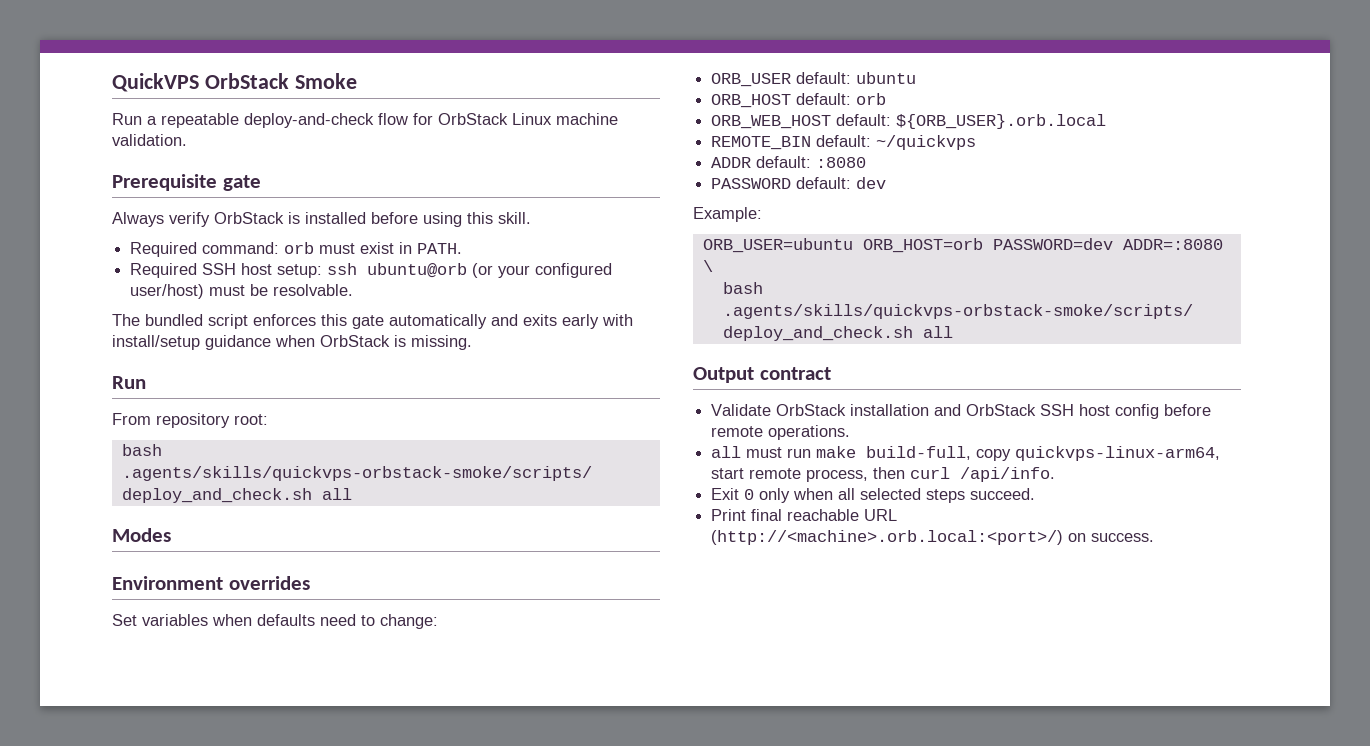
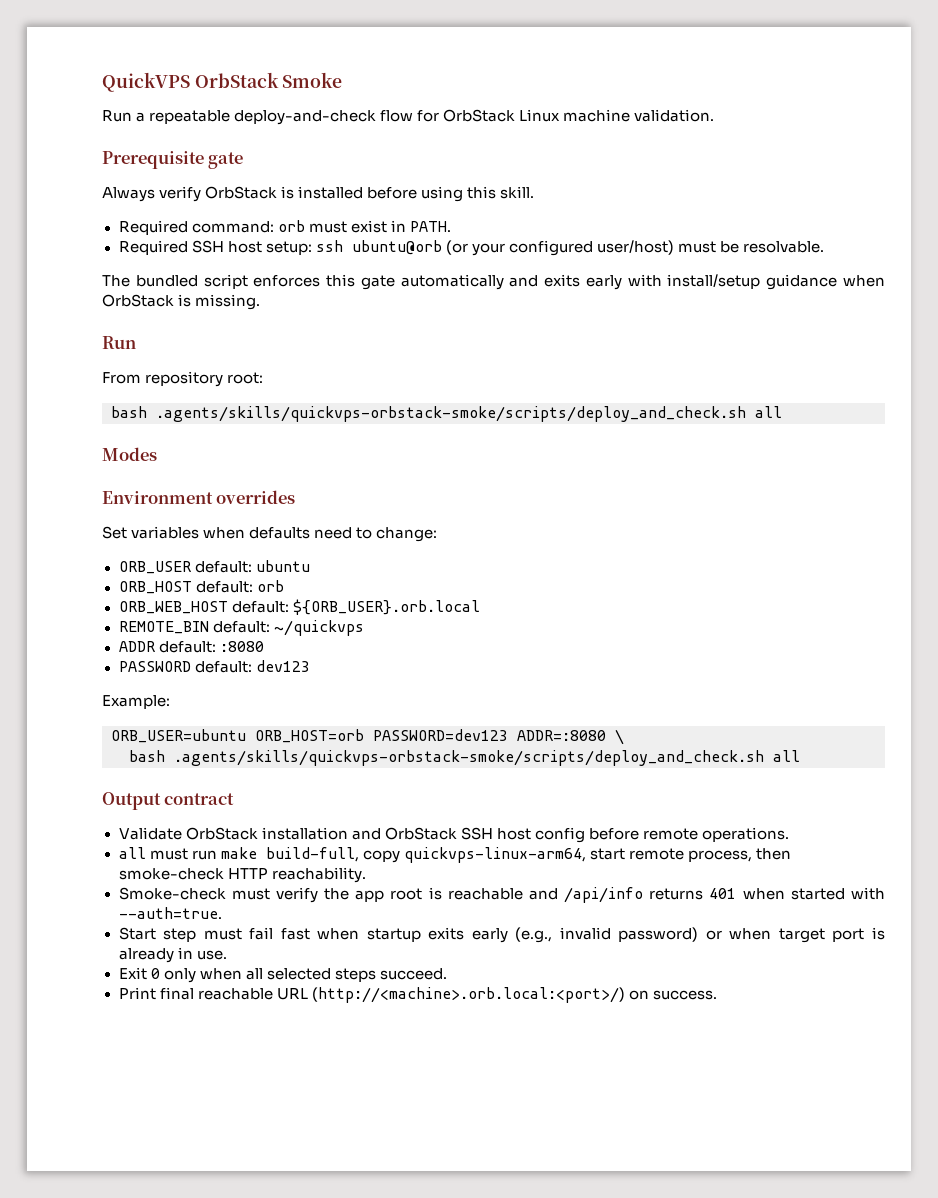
- PASSWORD default: dev
+ PASSWORD default: dev123
- ORB_USER=ubuntu ORB_HOST=orb PASSWORD=dev ADDR=:8080 \
+ ORB_USER=ubuntu ORB_HOST=orb PASSWORD=dev123 ADDR=:8080 \
- all must run make build-full, copy quickvps-linux-arm64, start remote process, then curl /api/info.
+ all must run make build-full, copy quickvps-linux-arm64, start remote process, then smoke-check HTTP reachability.
+ Smoke-check must verify the app root is reachable and /api/info returns 401 when started with --auth=true.
+ Start step must fail fast when startup exits early (e.g., invalid password) or when target port is already in use.

